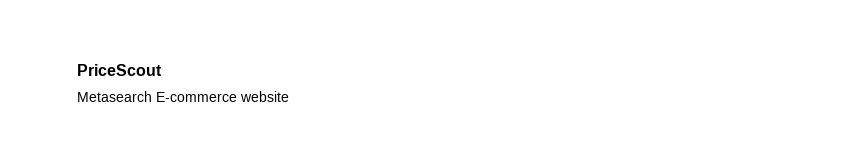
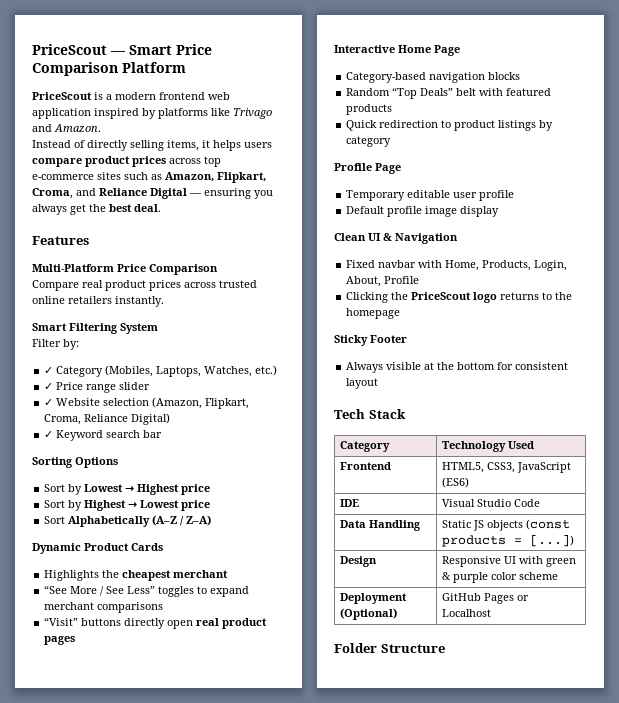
- PriceScout
- Metasearch E-commerce website
+ PriceScout — Smart Price Comparison Platform
+ PriceScout is a modern frontend web application inspired by platforms like Trivago and Amazon.
+ Instead of directly selling items, it helps users compare product prices across top e-commerce sites such as Amazon, Flipkart, Croma, and Reliance Digital — ensuring you always get the best deal.
+ Features
+ Multi-Platform Price Comparison
+ Compare real product prices across trusted online retailers instantly.
+ Smart Filtering System
+ Filter by:
+ ✓ Category (Mobiles, Laptops, Watches, etc.)
+ ✓ Price range slider
+ ✓ Website selection (Amazon, Flipkart, Croma, Reliance Digital)
+ ✓ Keyword search bar
+ Sorting Options
+ Sort by Lowest → Highest price
+ Sort by Highest → Lowest price
+ Sort Alphabetically (A–Z / Z–A)
+ Dynamic Product Cards
+ Highlights the cheapest merchant
+ “See More / See Less” toggles to expand merchant comparisons
+ “Visit” buttons directly open real product pages
+ Interactive Home Page
+ Category-based navigation blocks
+ Random “Top Deals” belt with featured products
+ Quick redirection to product listings by category
+ Profile Page
+ Temporary editable user profile
+ Default profile image display
+ Clean UI & Navigation
+ Fixed navbar with Home, Products, Login, About, Profile
+ Clicking the PriceScout logo returns to the homepage
+ Sticky Footer
+ Always visible at the bottom for consistent layout
+ Tech Stack
+ Category | Technology Used
+ Frontend | HTML5, CSS3, JavaScript (ES6)
+ IDE | Visual Studio Code
+ Data Handling | Static JS objects (const products = [...])
+ Design | Responsive UI with green & purple color scheme
+ Deployment (Optional) | GitHub Pages or Localhost
+ Folder Structure

